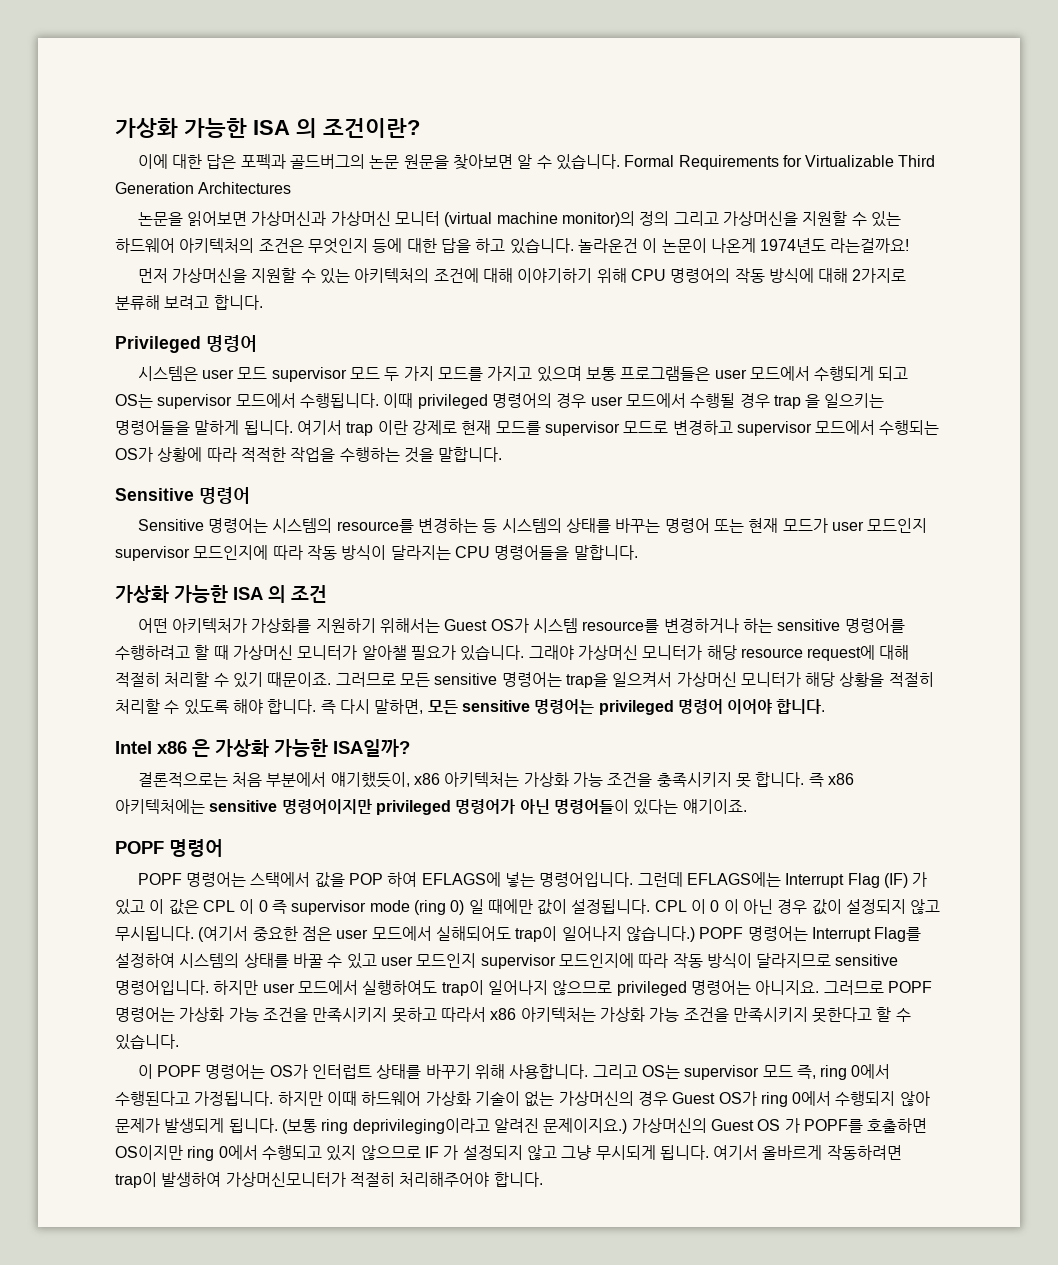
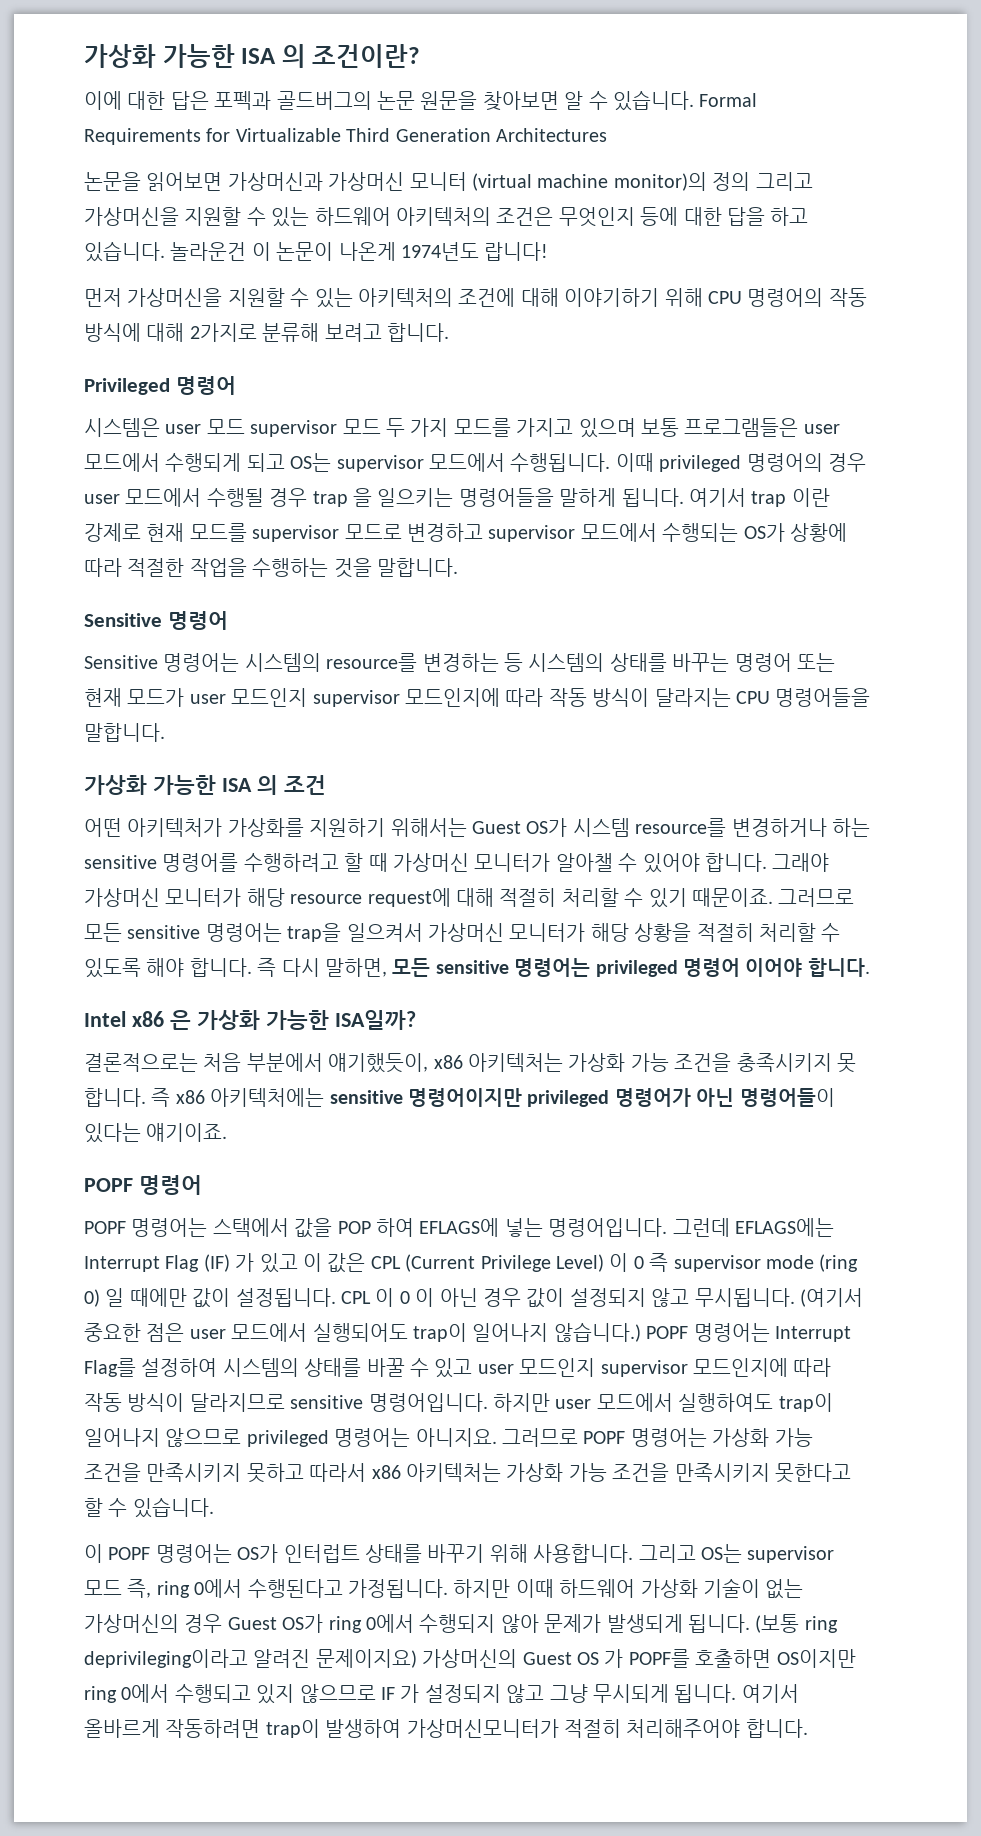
- 놀라운건 이 논문이 나온게 1974년도 라는걸까요!
+ 놀라운건 이 논문이 나온게 1974년도 랍니다!
- 여기서 trap 이란 강제로 현재 모드를 supervisor 모드로 변경하고 supervisor 모드에서 수행되는 OS가 상황에 따라 적적한 작업을 수행하는 것을 말합니다.
+ 여기서 trap 이란 강제로 현재 모드를 supervisor 모드로 변경하고 supervisor 모드에서 수행되는 OS가 상황에 따라 적절한 작업을 수행하는 것을 말합니다.
- 어떤 아키텍처가 가상화를 지원하기 위해서는 Guest OS가 시스템 resource를 변경하거나 하는 sensitive 명령어를 수행하려고 할 때 가상머신 모니터가 알아챌 필요가 있습니다.
+ 어떤 아키텍처가 가상화를 지원하기 위해서는 Guest OS가 시스템 resource를 변경하거나 하는 sensitive 명령어를 수행하려고 할 때 가상머신 모니터가 알아챌 수 있어야 합니다.
- 그런데 EFLAGS에는 Interrupt Flag (IF) 가 있고 이 값은 CPL 이 0 즉 supervisor mode (ring 0) 일 때에만 값이 설정됩니다.
+ 그런데 EFLAGS에는 Interrupt Flag (IF) 가 있고 이 값은 CPL (Current Privilege Level) 이 0 즉 supervisor mode (ring 0) 일 때에만 값이 설정됩니다.
- (여기서 중요한 점은 user 모드에서 실해되어도 trap이 일어나지 않습니다.)
+ (여기서 중요한 점은 user 모드에서 실행되어도 trap이 일어나지 않습니다.)
- (보통 ring deprivileging이라고 알려진 문제이지요.) 가상머신의 Guest OS 가 POPF를 호출하면 OS이지만 ring 0에서 수행되고 있지 않으므로 IF 가 설정되지 않고 그냥 무시되게 됩니다.
+ (보통 ring deprivileging이라고 알려진 문제이지요) 가상머신의 Guest OS 가 POPF를 호출하면 OS이지만 ring 0에서 수행되고 있지 않으므로 IF 가 설정되지 않고 그냥 무시되게 됩니다.

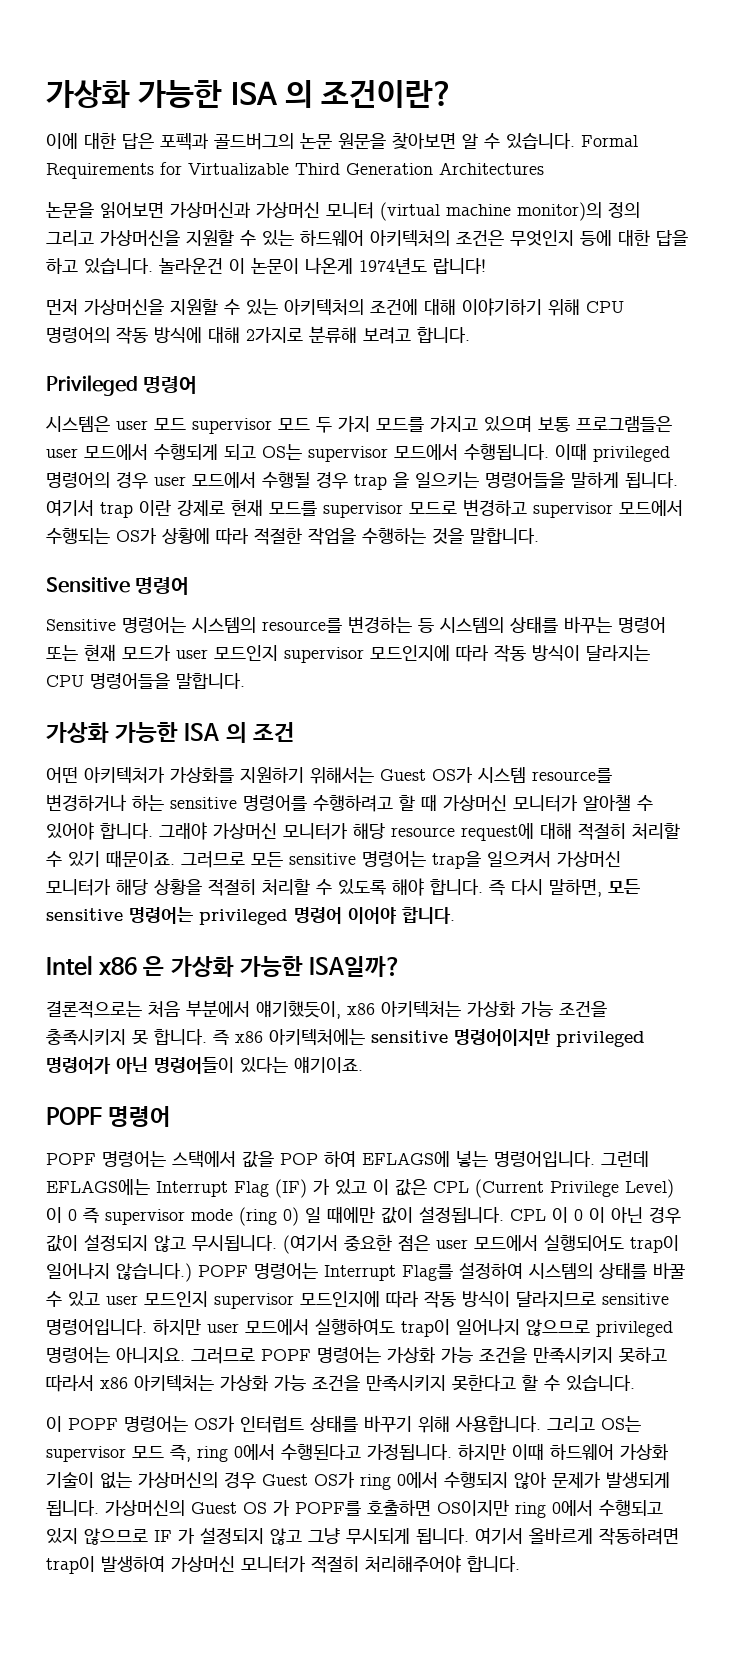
- (보통 ring deprivileging이라고 알려진 문제이지요) 가상머신의 Guest OS 가 POPF를 호출하면 OS이지만 ring 0에서 수행되고 있지 않으므로 IF 가 설정되지 않고 그냥 무시되게 됩니다.
+ 가상머신의 Guest OS 가 POPF를 호출하면 OS이지만 ring 0에서 수행되고 있지 않으므로 IF 가 설정되지 않고 그냥 무시되게 됩니다.
- 여기서 올바르게 작동하려면 trap이 발생하여 가상머신모니터가 적절히 처리해주어야 합니다.
+ 여기서 올바르게 작동하려면 trap이 발생하여 가상머신 모니터가 적절히 처리해주어야 합니다.

